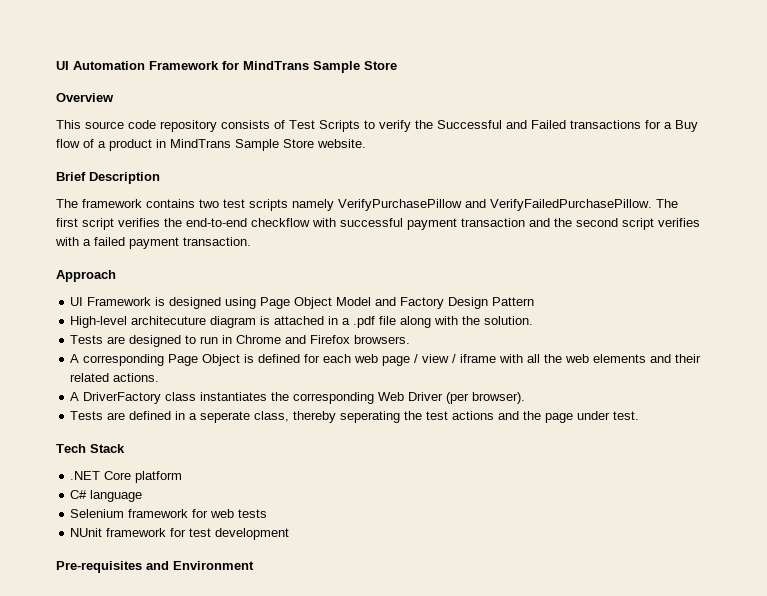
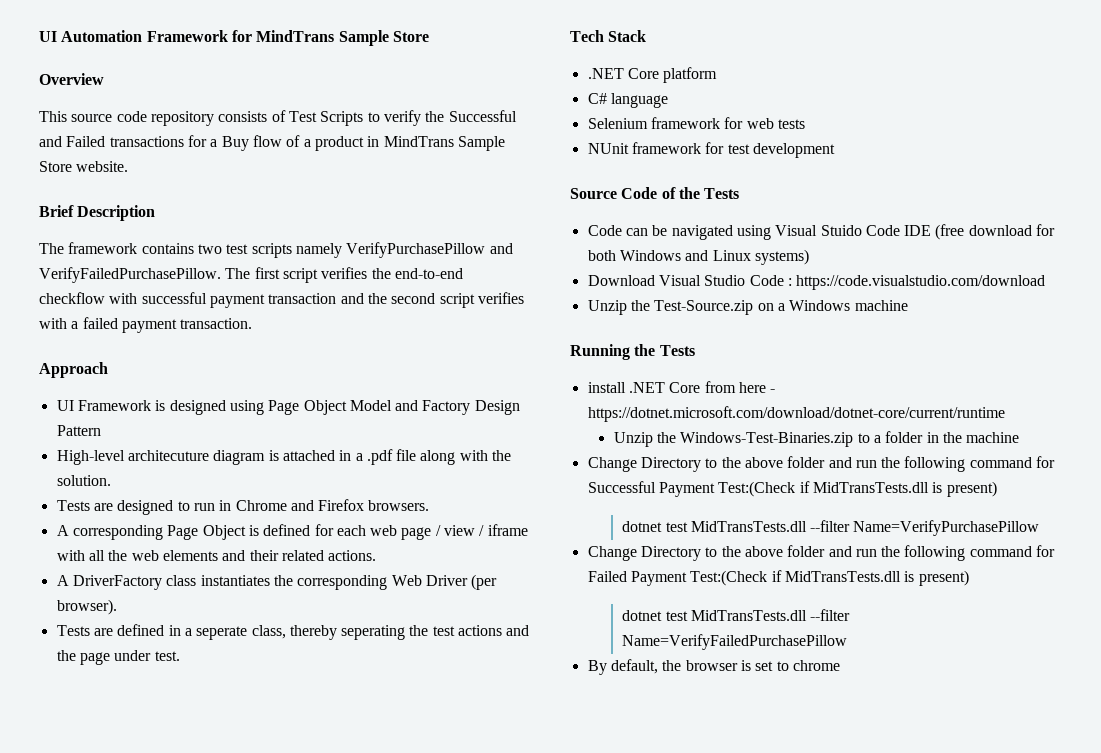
- Pre-requisites and Environment
+ Source Code of the Tests
+ Code can be navigated using Visual Stuido Code IDE (free download for both Windows and Linux systems)
+ Download Visual Studio Code : https://code.visualstudio.com/download
+ Unzip the Test-Source.zip on a Windows machine
+ Running the Tests
+ install .NET Core from here - https://dotnet.microsoft.com/download/dotnet-core/current/runtime
+ Unzip the Windows-Test-Binaries.zip to a folder in the machine
+ Change Directory to the above folder and run the following command for Successful Payment Test:(Check if MidTransTests.dll is present)
+ dotnet test MidTransTests.dll --filter Name=VerifyPurchasePillow
+ Change Directory to the above folder and run the following command for Failed Payment Test:(Check if MidTransTests.dll is present)
+ dotnet test MidTransTests.dll --filter Name=VerifyFailedPurchasePillow
+ By default, the browser is set to chrome

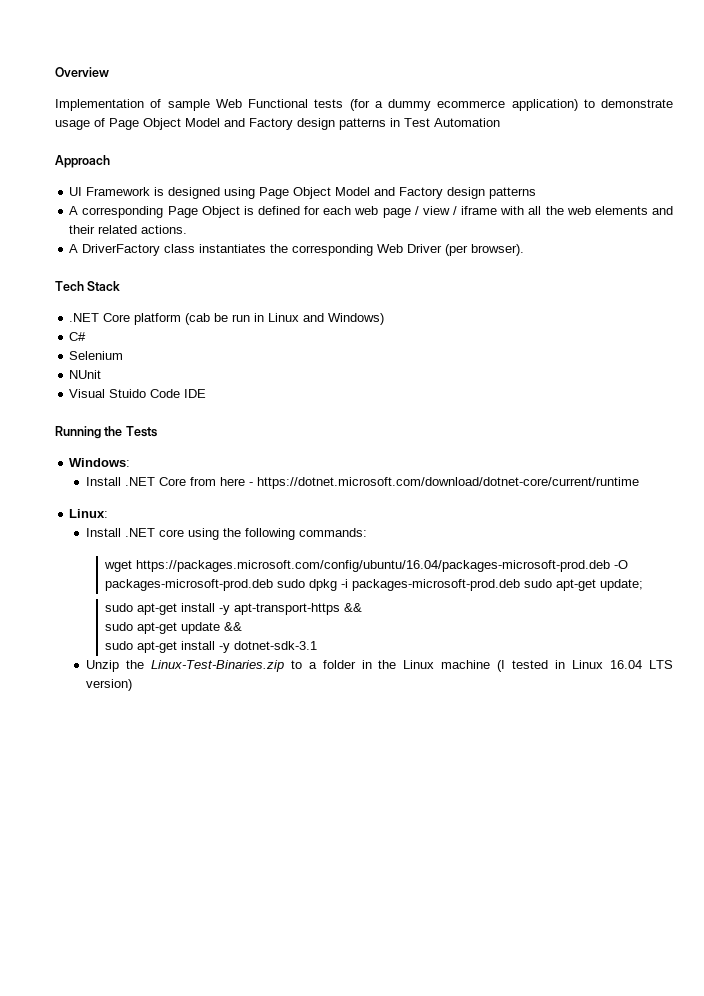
- UI Automation Framework for MindTrans Sample Store
  Overview
- This source code repository consists of Test Scripts to verify the Successful and Failed transactions for a Buy flow of a product in MindTrans Sample Store website.
- Brief Description
- The framework contains two test scripts namely VerifyPurchasePillow and VerifyFailedPurchasePillow. The first script verifies the end-to-end checkflow with successful payment transaction and the second script verifies with a failed payment transaction.
+ Implementation of sample Web Functional tests (for a dummy ecommerce application) to demonstrate usage of Page Object Model and Factory design patterns in Test Automation
- UI Framework is designed using Page Object Model and Factory Design Pattern
- High-level architecuture diagram is attached in a .pdf file along with the solution.
- Tests are designed to run in Chrome and Firefox browsers.
+ UI Framework is designed using Page Object Model and Factory design patterns
- Tests are defined in a seperate class, thereby seperating the test actions and the page under test.
- .NET Core platform
+ .NET Core platform (cab be run in Linux and Windows)
- C# language
+ C#
- Selenium framework for web tests
- NUnit framework for test development
- Source Code of the Tests
- Code can be navigated using Visual Stuido Code IDE (free download for both Windows and Linux systems)
- Download Visual Studio Code : https://code.visualstudio.com/download
- Unzip the Test-Source.zip on a Windows machine
+ Selenium
+ NUnit
+ Visual Stuido Code IDE
- install .NET Core from here - https://dotnet.microsoft.com/download/dotnet-core/current/runtime
+ Windows:
+ Install .NET Core from here - https://dotnet.microsoft.com/download/dotnet-core/current/runtime
- Unzip the Windows-Test-Binaries.zip to a folder in the machine
- Change Directory to the above folder and run the following command for Successful Payment Test:(Check if MidTransTests.dll is present)
- dotnet test MidTransTests.dll --filter Name=VerifyPurchasePillow
- Change Directory to the above folder and run the following command for Failed Payment Test:(Check if MidTransTests.dll is present)
- dotnet test MidTransTests.dll --filter Name=VerifyFailedPurchasePillow
- By default, the browser is set to chrome
+ Linux:
+ Install .NET core using the following commands:
+ wget https://packages.microsoft.com/config/ubuntu/16.04/packages-microsoft-prod.deb -O packages-microsoft-prod.deb sudo dpkg -i packages-microsoft-prod.deb sudo apt-get update;
+ sudo apt-get install -y apt-transport-https &&
+ sudo apt-get update &&
+ sudo apt-get install -y dotnet-sdk-3.1
+ Unzip the Linux-Test-Binaries.zip to a folder in the Linux machine (I tested in Linux 16.04 LTS version)

